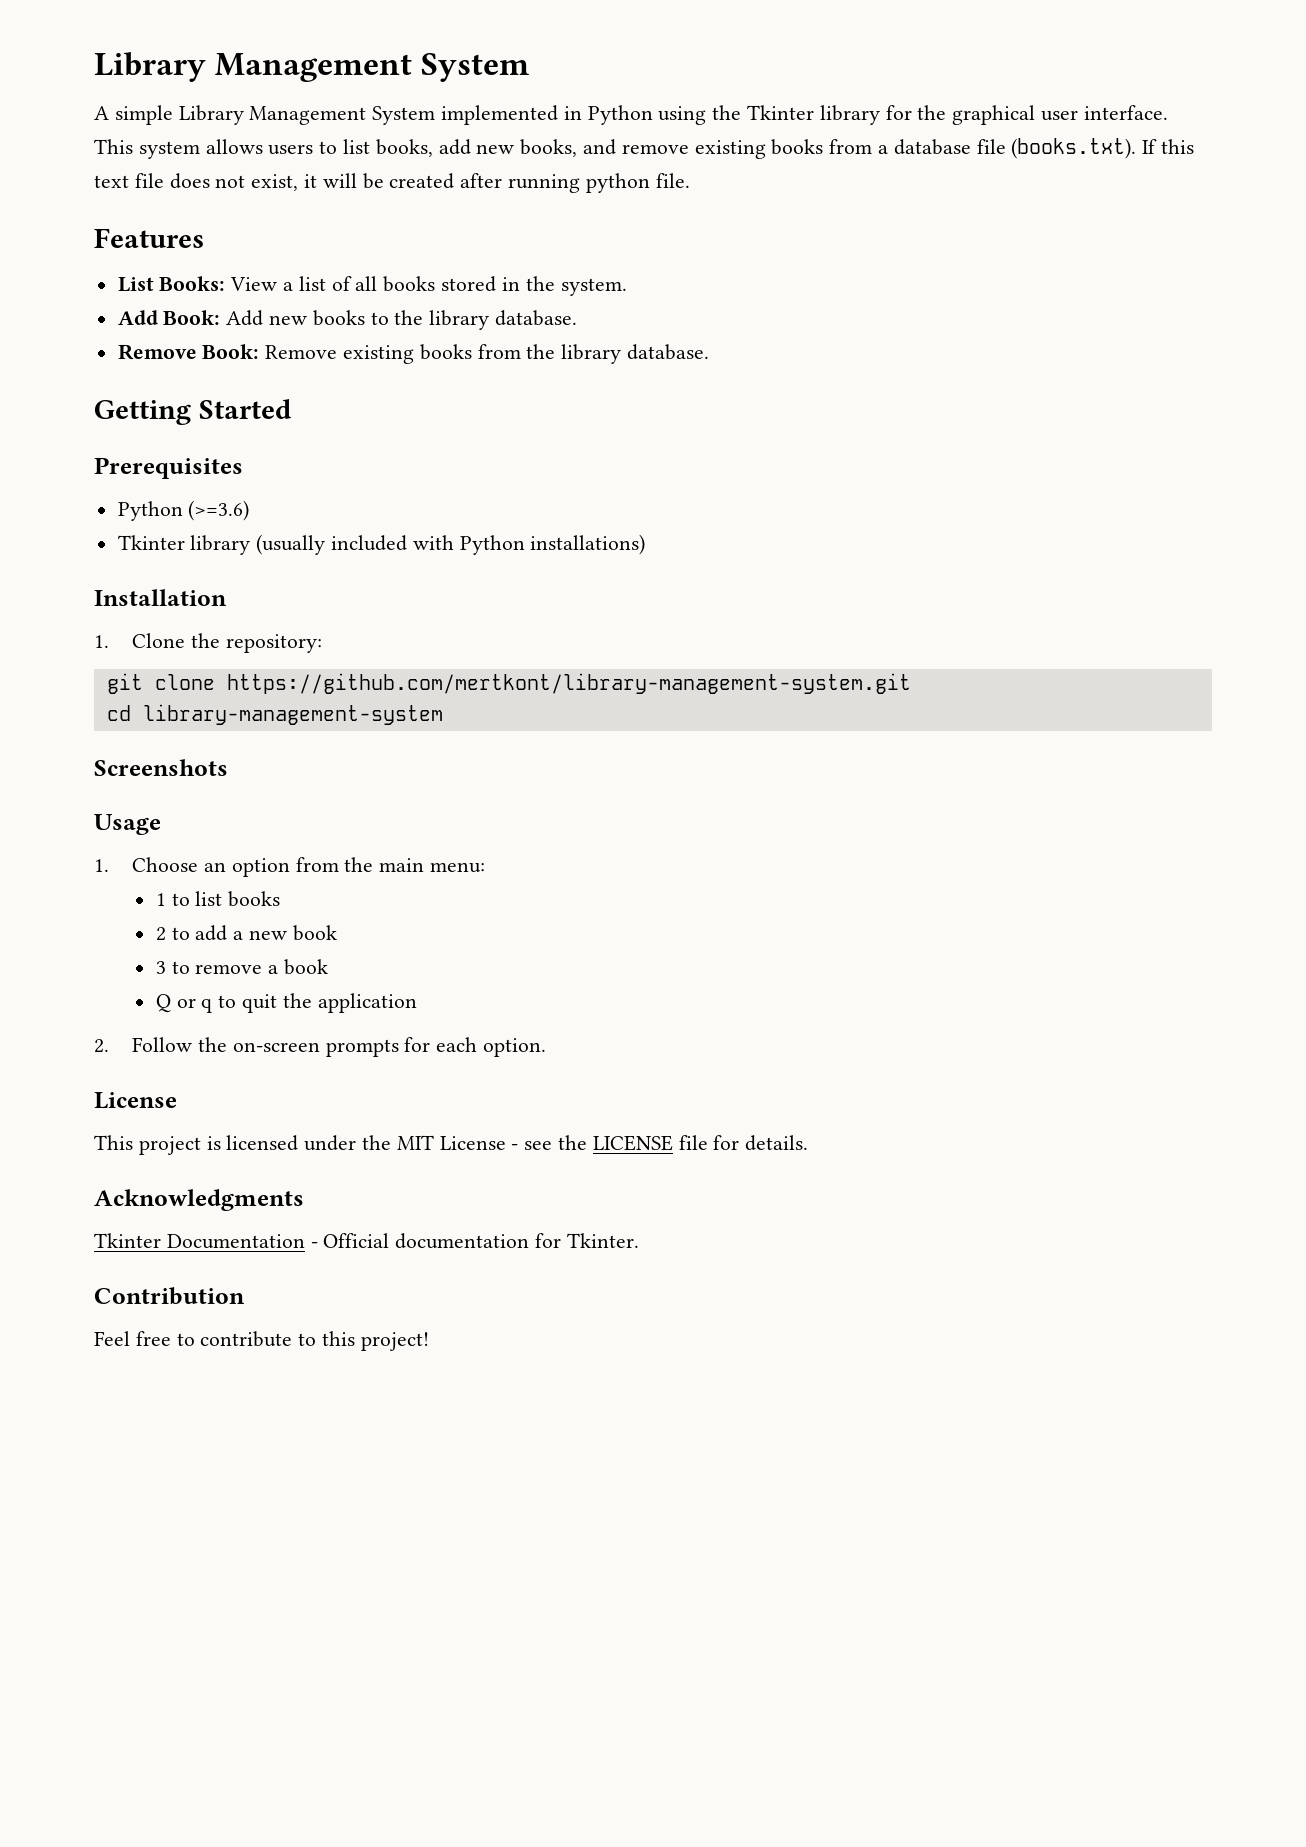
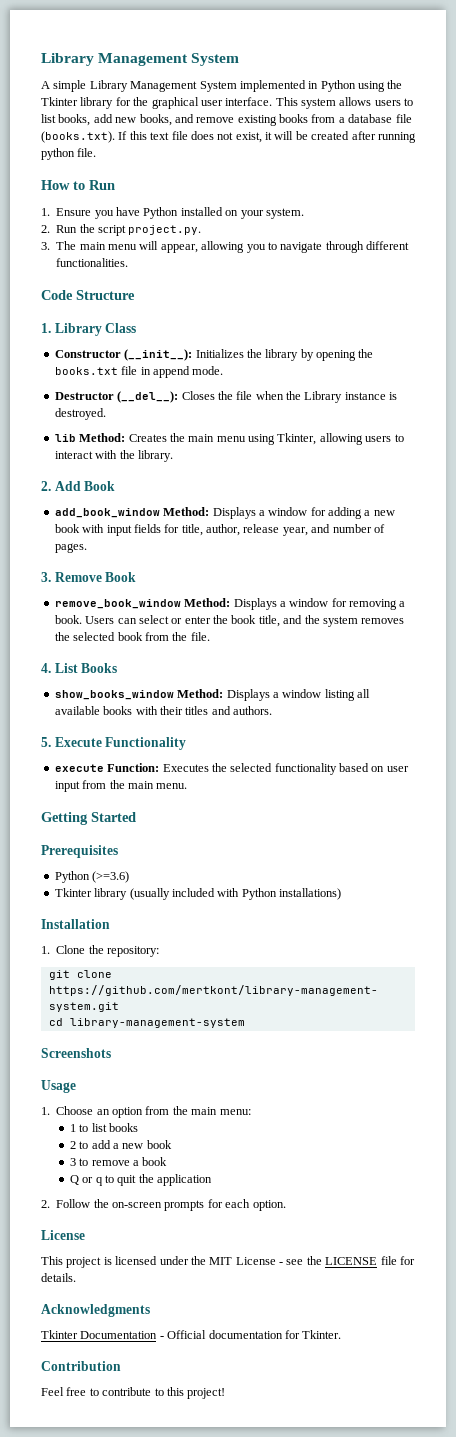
- Features
- List Books: View a list of all books stored in the system.
- Add Book: Add new books to the library database.
- Remove Book: Remove existing books from the library database.
+ How to Run
+ 1. Ensure you have Python installed on your system.
+ 2. Run the script project.py.
+ 3. The main menu will appear, allowing you to navigate through different functionalities.
+ Code Structure
+ 1. Library Class
+ Constructor (__init__): Initializes the library by opening the books.txt file in append mode.
+ Destructor (__del__): Closes the file when the Library instance is destroyed.
+ lib Method: Creates the main menu using Tkinter, allowing users to interact with the library.
+ 2. Add Book
+ add_book_window Method: Displays a window for adding a new book with input fields for title, author, release year, and number of pages.
+ 3. Remove Book
+ remove_book_window Method: Displays a window for removing a book. Users can select or enter the book title, and the system removes the selected book from the file.
+ 4. List Books
+ show_books_window Method: Displays a window listing all available books with their titles and authors.
+ 5. Execute Functionality
+ execute Function: Executes the selected functionality based on user input from the main menu.

